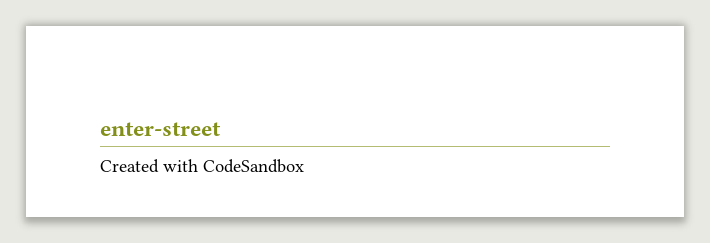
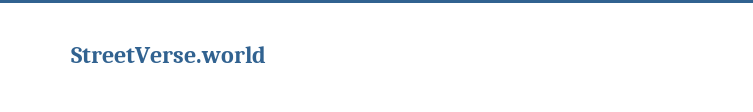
- enter-street
- Created with CodeSandbox
+ StreetVerse.world

